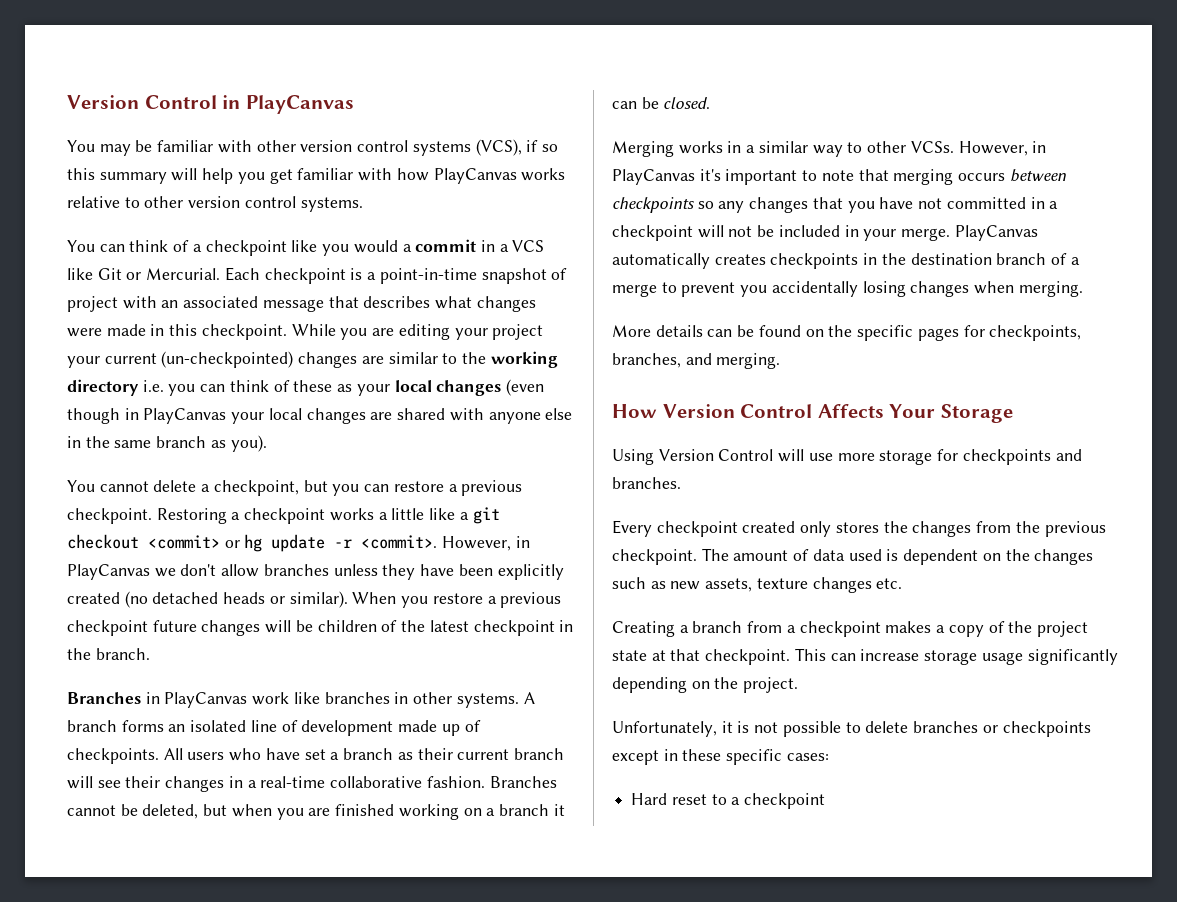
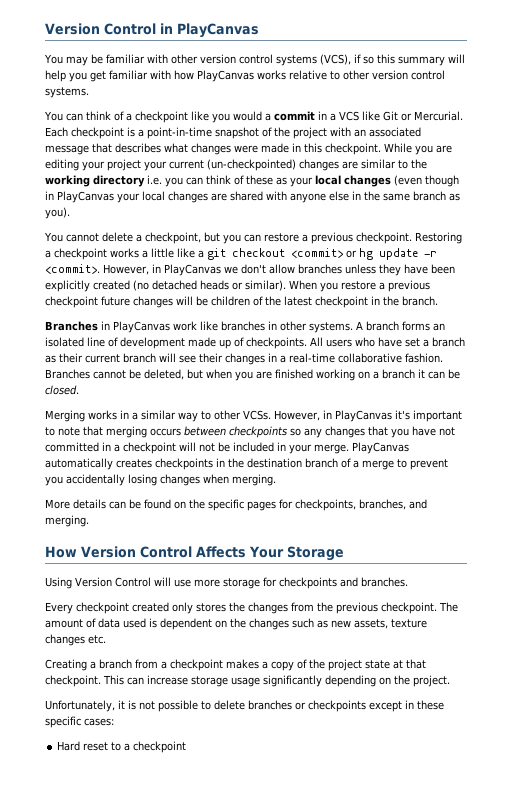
- Each checkpoint is a point-in-time snapshot of project with an associated message that describes what changes were made in this checkpoint.
+ Each checkpoint is a point-in-time snapshot of the project with an associated message that describes what changes were made in this checkpoint.

